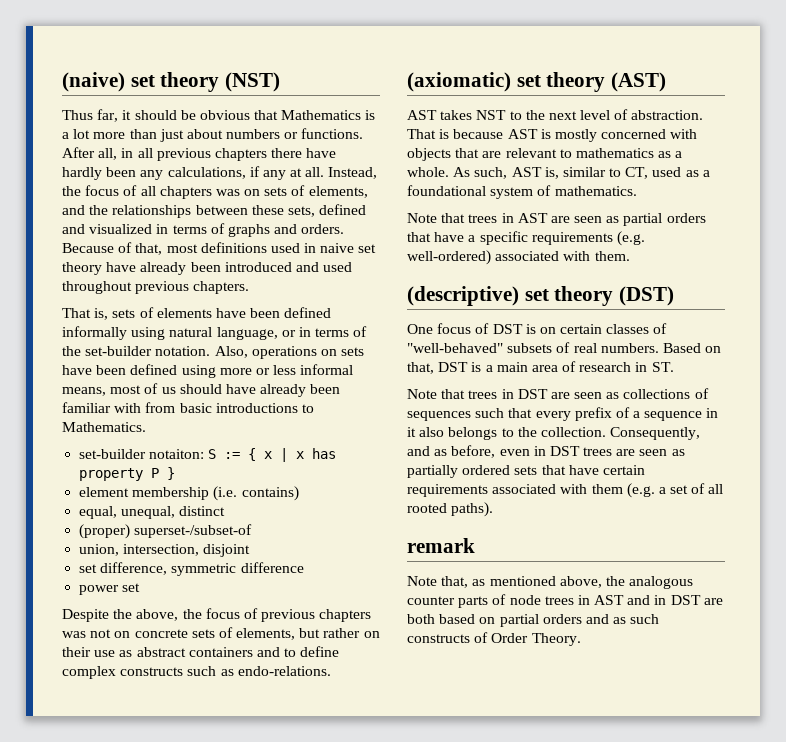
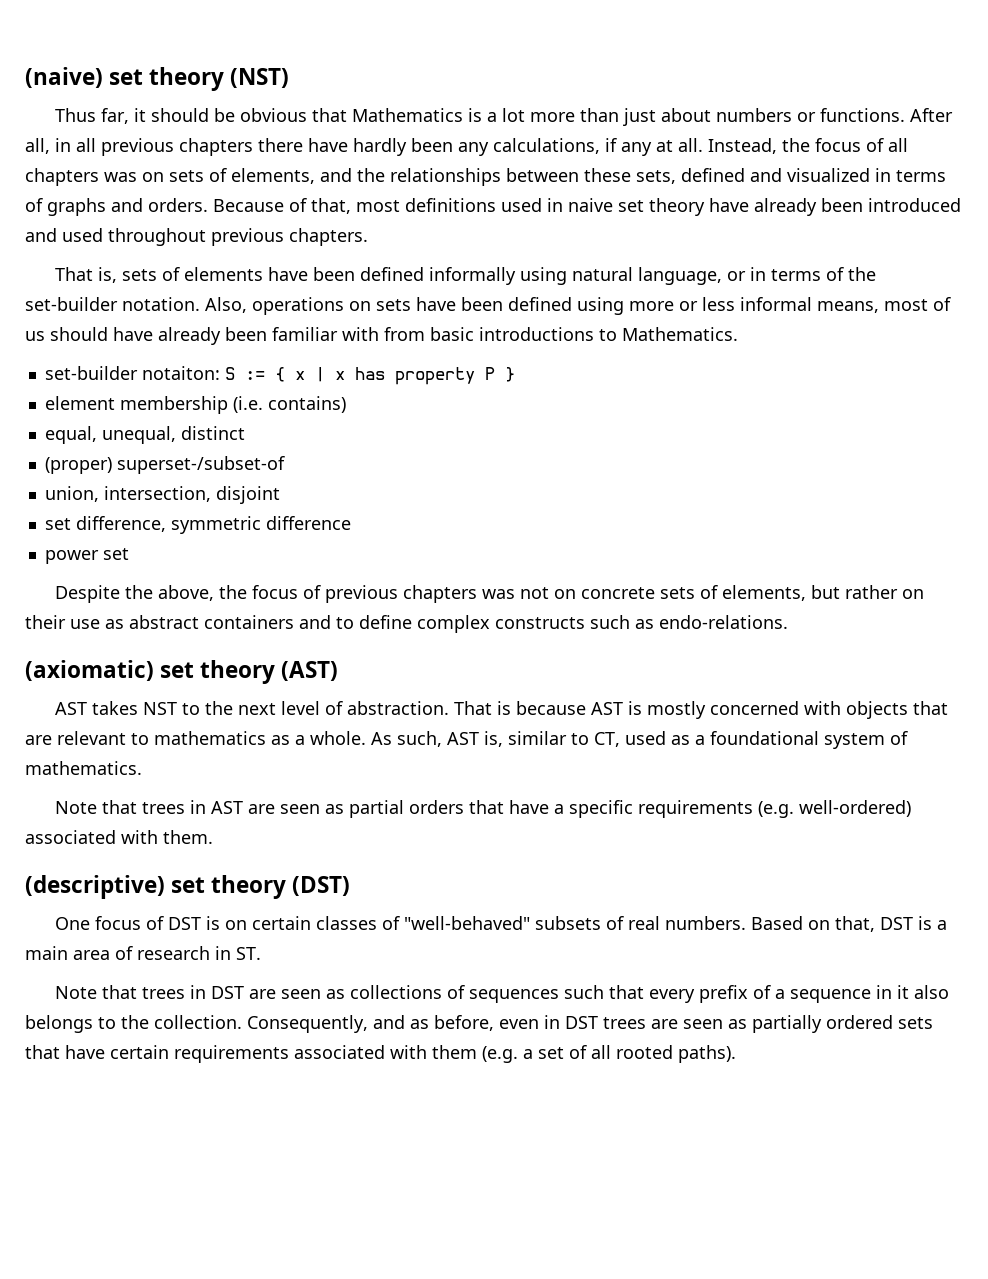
- remark
- Note that, as mentioned above, the analogous counter parts of node trees in AST and in DST are both based on partial orders and as such constructs of Order Theory.

